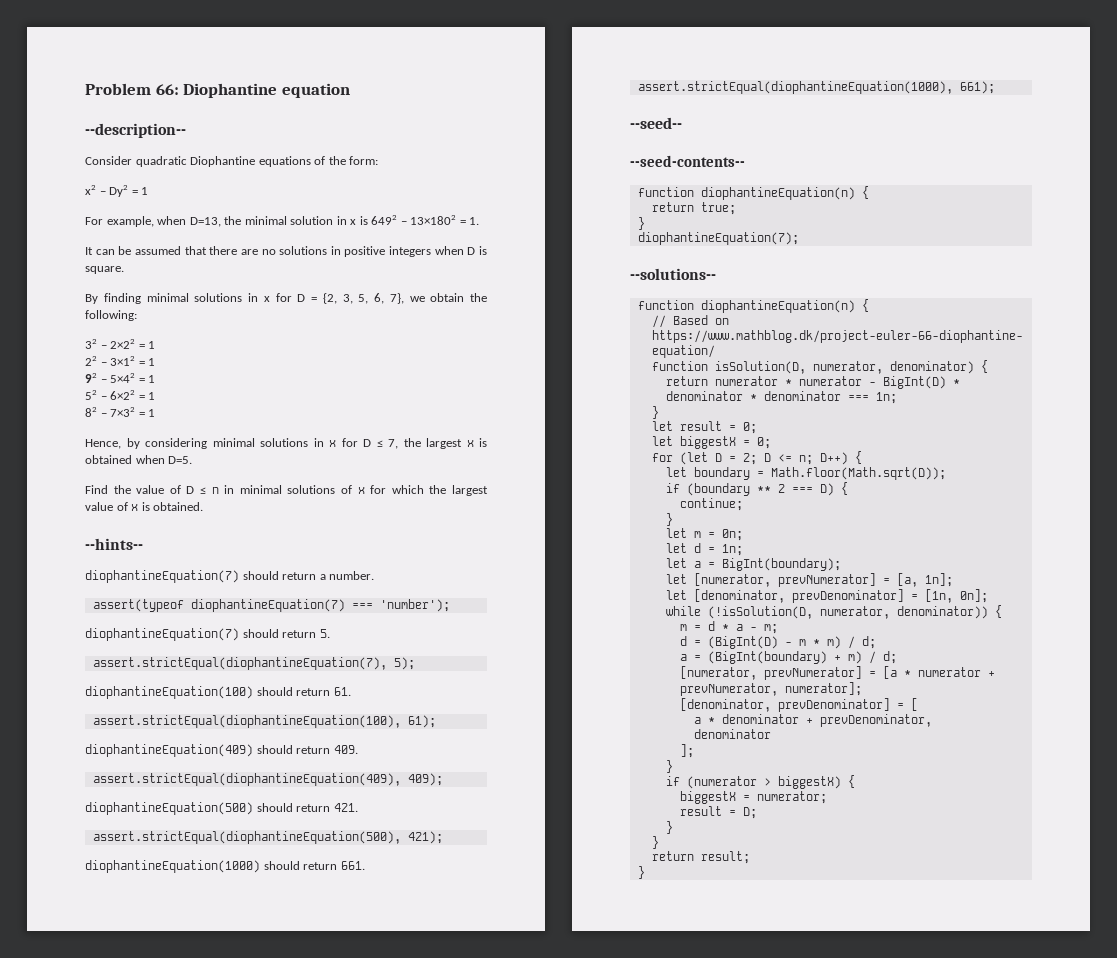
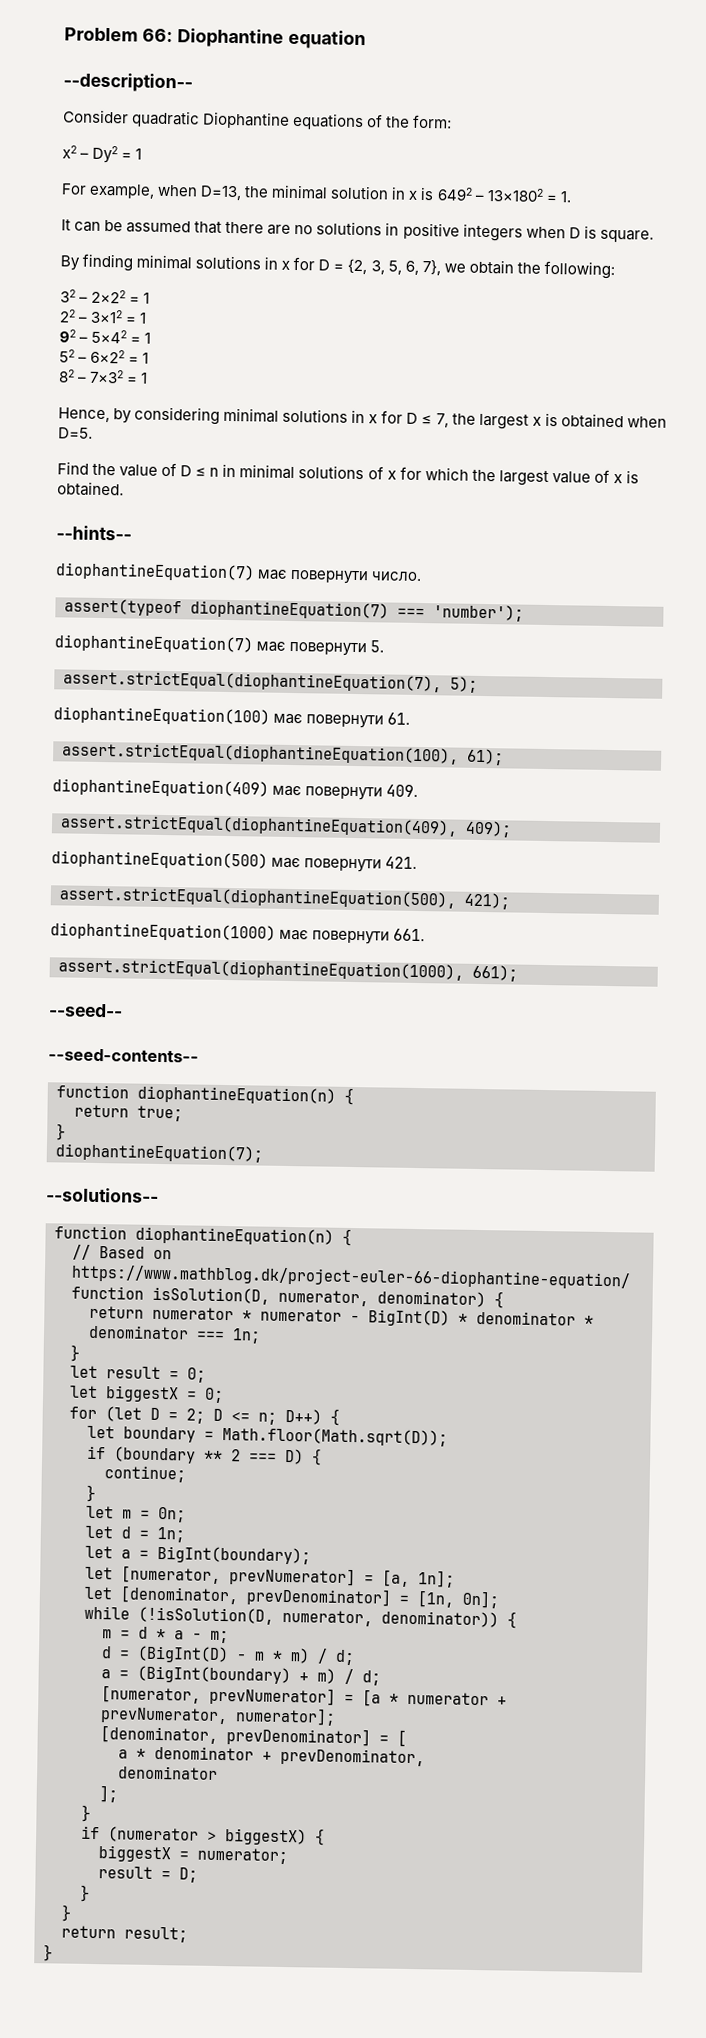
- diophantineEquation(7) should return a number.
+ diophantineEquation(7) має повернути число.
- diophantineEquation(7) should return 5.
+ diophantineEquation(7) має повернути 5.
- diophantineEquation(100) should return 61.
+ diophantineEquation(100) має повернути 61.
- diophantineEquation(409) should return 409.
+ diophantineEquation(409) має повернути 409.
- diophantineEquation(500) should return 421.
+ diophantineEquation(500) має повернути 421.
- diophantineEquation(1000) should return 661.
+ diophantineEquation(1000) має повернути 661.

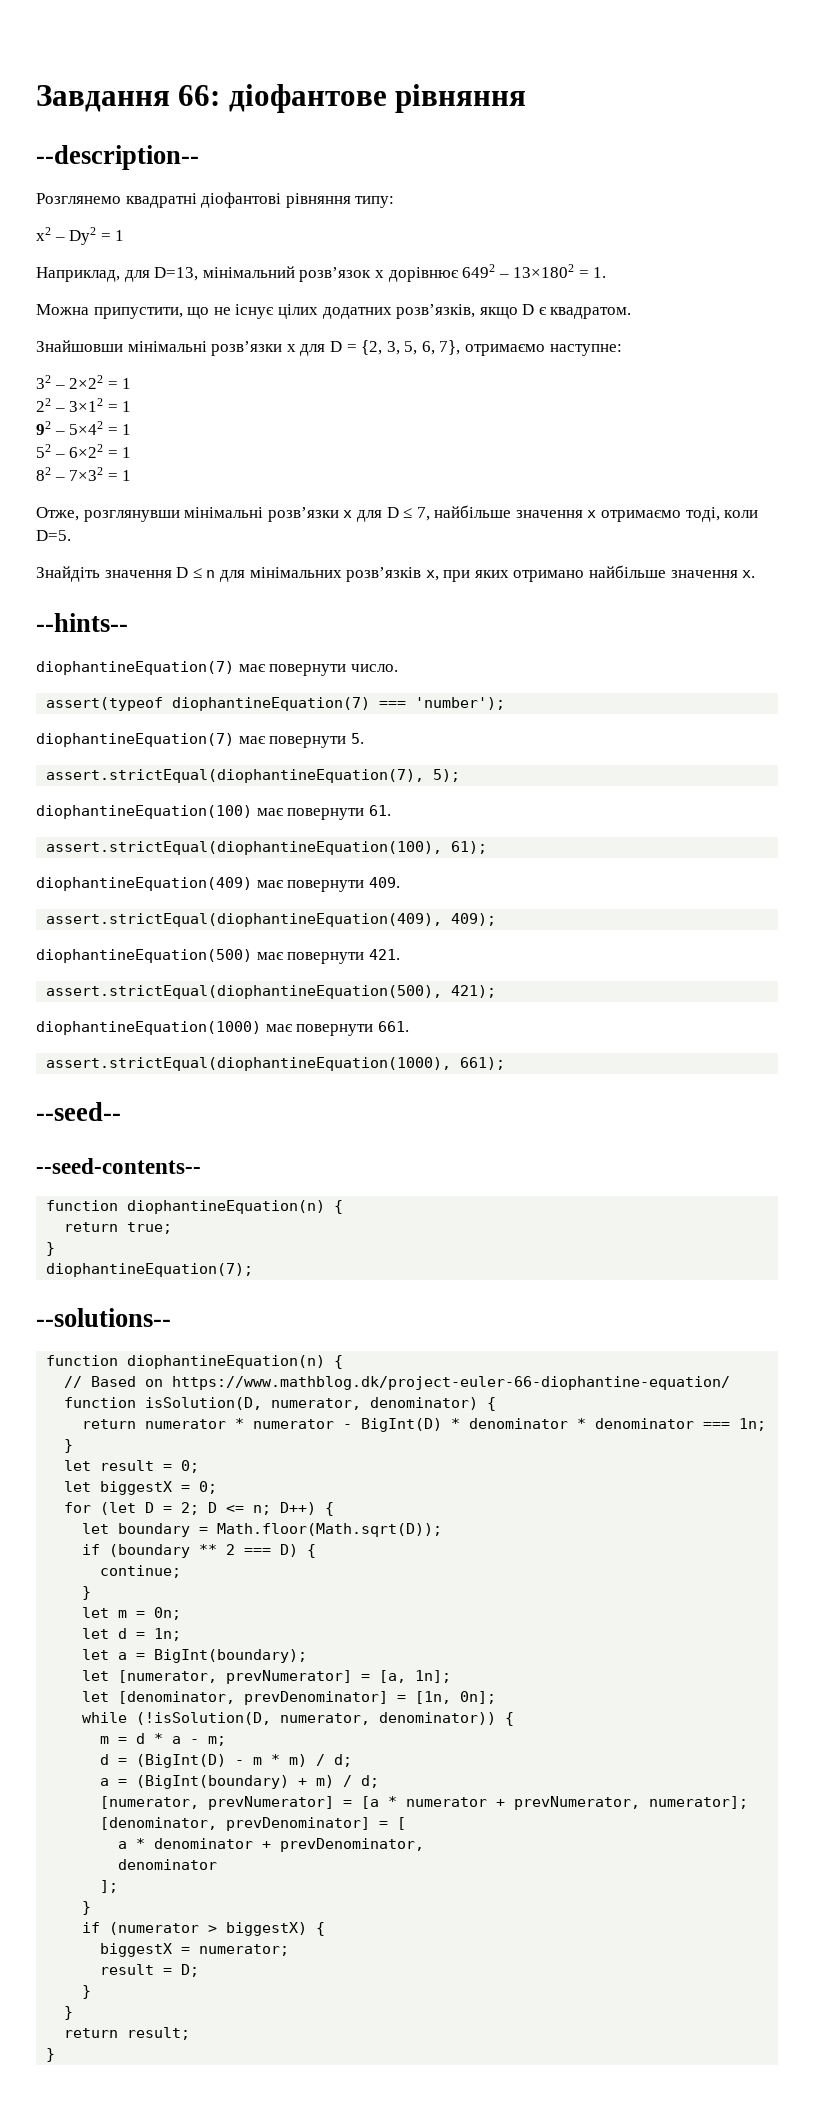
- Problem 66: Diophantine equation
+ Завдання 66: діофантове рівняння
  --description--
- Consider quadratic Diophantine equations of the form:
+ Розглянемо квадратні діофантові рівняння типу:
- For example, when D=13, the minimal solution in x is 6492 – 13×1802 = 1.
+ Наприклад, для D=13, мінімальний розв’язок х дорівнює 6492 – 13×1802 = 1.
- It can be assumed that there are no solutions in positive integers when D is square.
- By finding minimal solutions in x for D = {2, 3, 5, 6, 7}, we obtain the following:
+ Можна припустити, що не існує цілих додатних розв’язків, якщо D є квадратом.
+ Знайшовши мінімальні розв’язки x для D = {2, 3, 5, 6, 7}, отримаємо наступне:
- Hence, by considering minimal solutions in x for D ≤ 7, the largest x is obtained when D=5.
- Find the value of D ≤ n in minimal solutions of x for which the largest value of x is obtained.
+ Отже, розглянувши мінімальні розв’язки x для D ≤ 7, найбільше значення x отримаємо тоді, коли D=5.
+ Знайдіть значення D ≤ n для мінімальних розв’язків x, при яких отримано найбільше значення x.

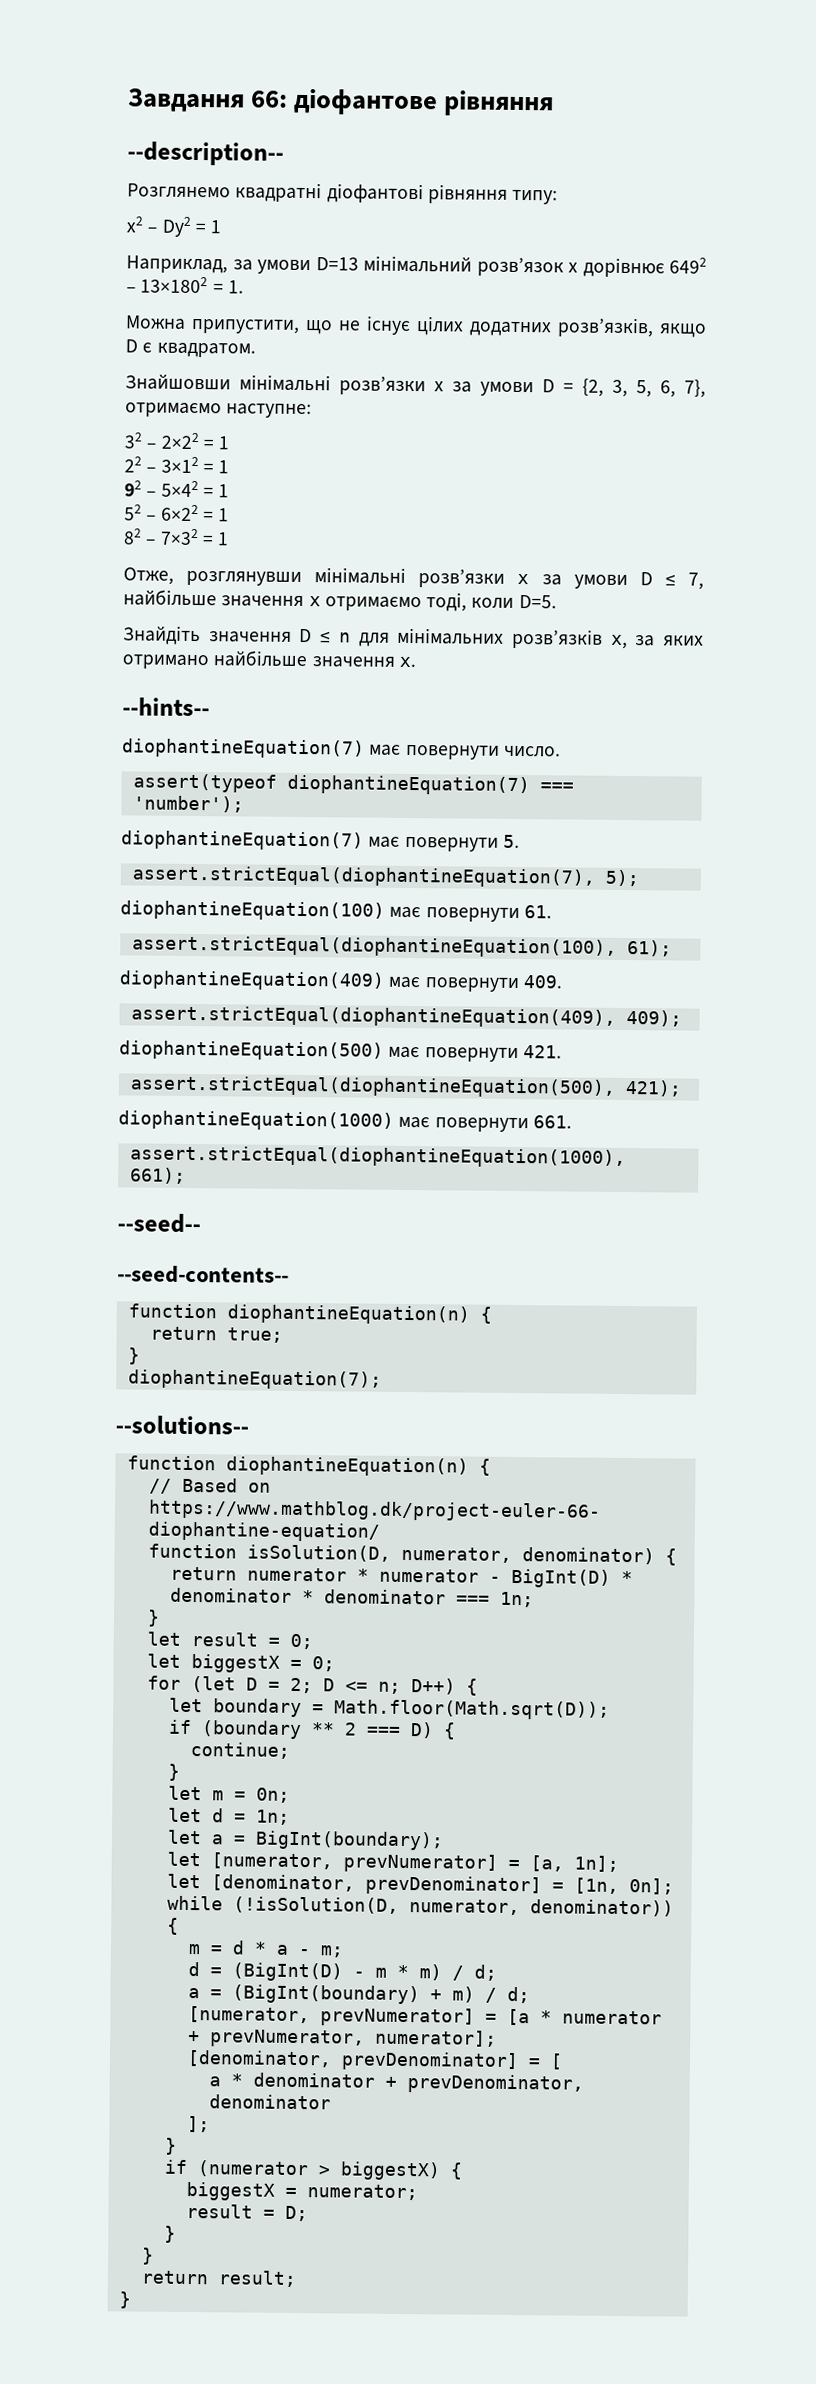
- Наприклад, для D=13, мінімальний розв’язок х дорівнює 6492 – 13×1802 = 1.
+ Наприклад, за умови D=13 мінімальний розв’язок х дорівнює 6492 – 13×1802 = 1.
- Знайшовши мінімальні розв’язки x для D = {2, 3, 5, 6, 7}, отримаємо наступне:
+ Знайшовши мінімальні розв’язки x за умови D = {2, 3, 5, 6, 7}, отримаємо наступне:
- Отже, розглянувши мінімальні розв’язки x для D ≤ 7, найбільше значення x отримаємо тоді, коли D=5.
+ Отже, розглянувши мінімальні розв’язки x за умови D ≤ 7, найбільше значення x отримаємо тоді, коли D=5.
- Знайдіть значення D ≤ n для мінімальних розв’язків x, при яких отримано найбільше значення x.
+ Знайдіть значення D ≤ n для мінімальних розв’язків x, за яких отримано найбільше значення x.

